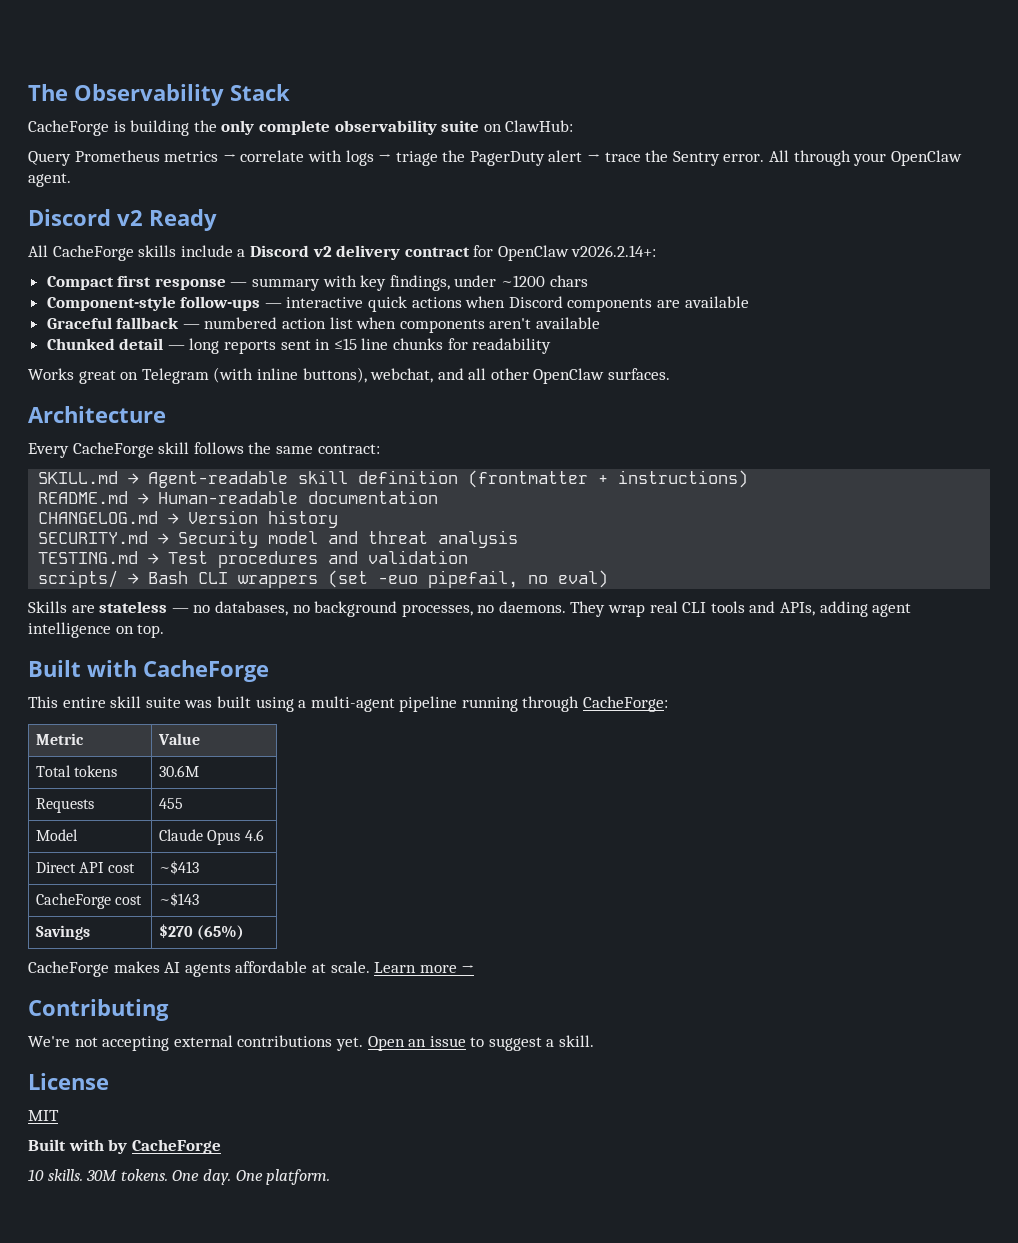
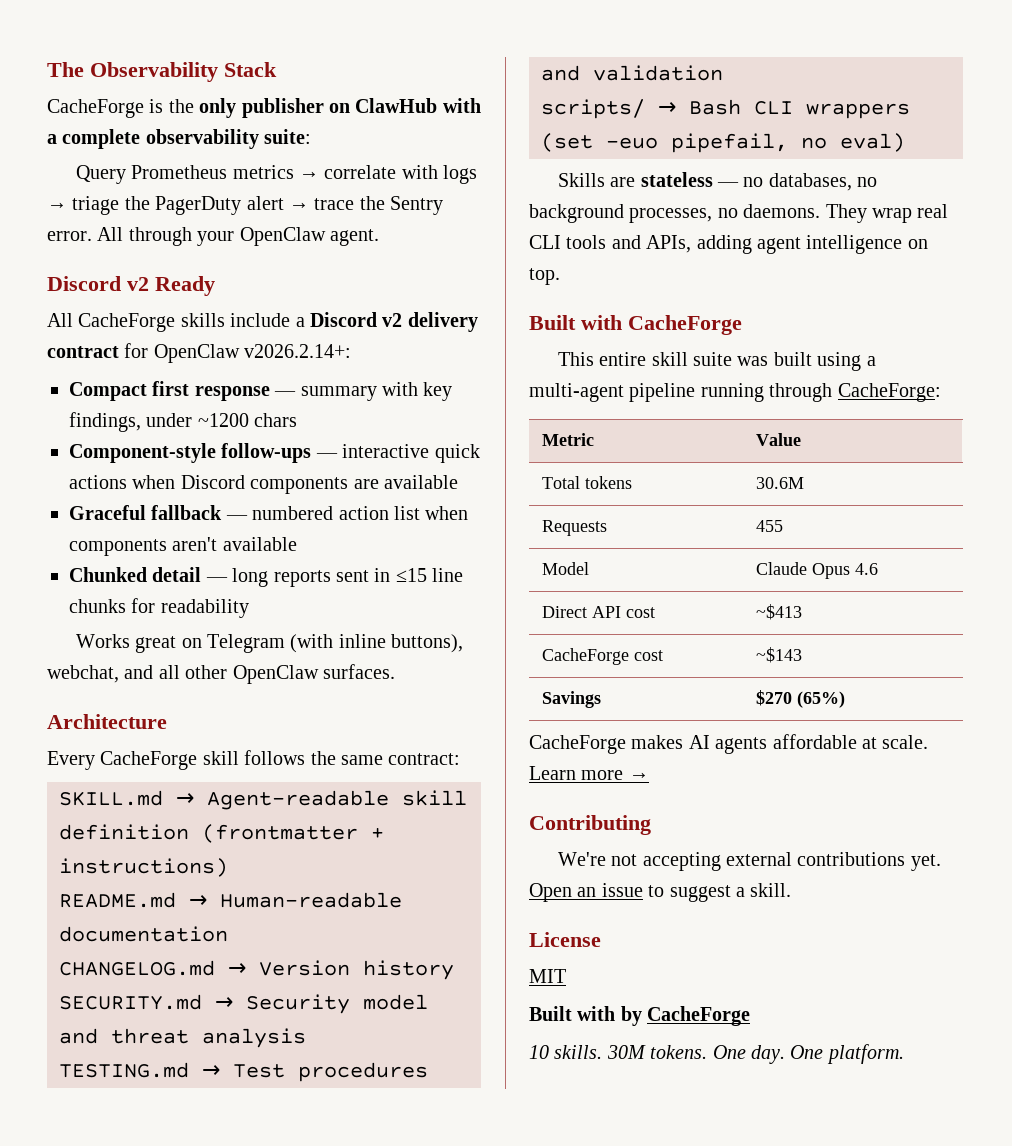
- CacheForge is building the only complete observability suite on ClawHub:
+ CacheForge is the only publisher on ClawHub with a complete observability suite:

